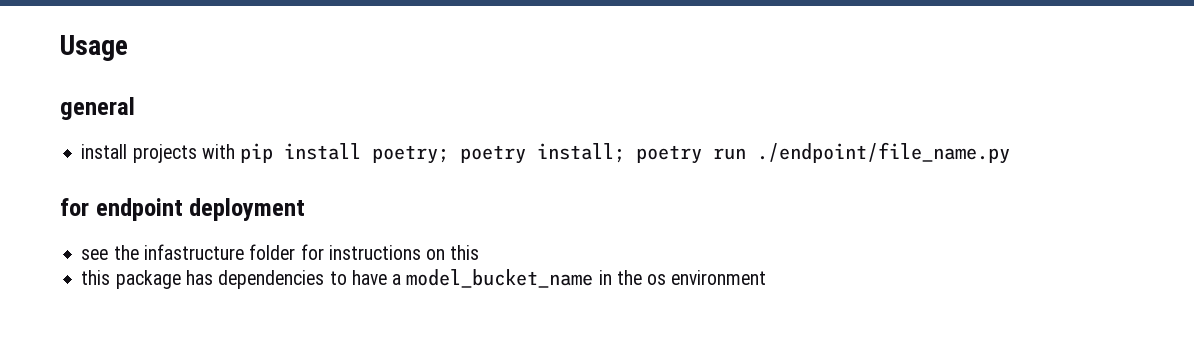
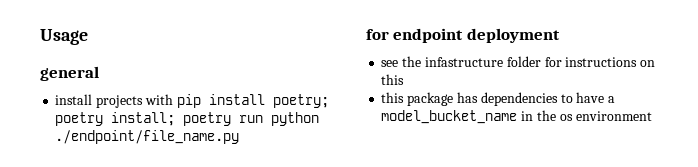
- install projects with pip install poetry; poetry install; poetry run ./endpoint/file_name.py
+ install projects with pip install poetry; poetry install; poetry run python ./endpoint/file_name.py

